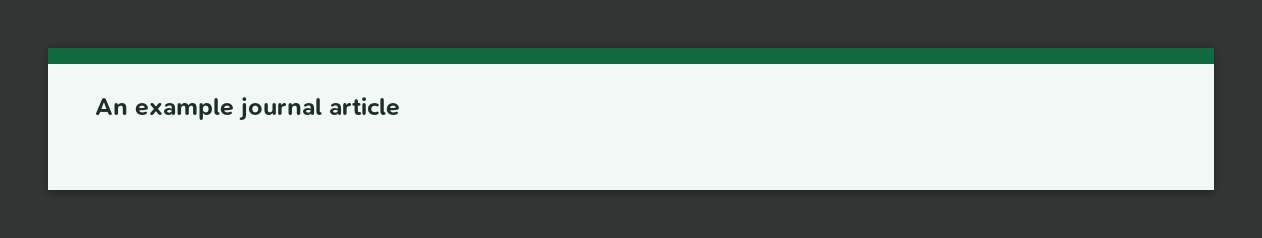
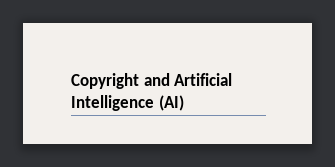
- An example journal article
+ Copyright and Artificial Intelligence (AI)

